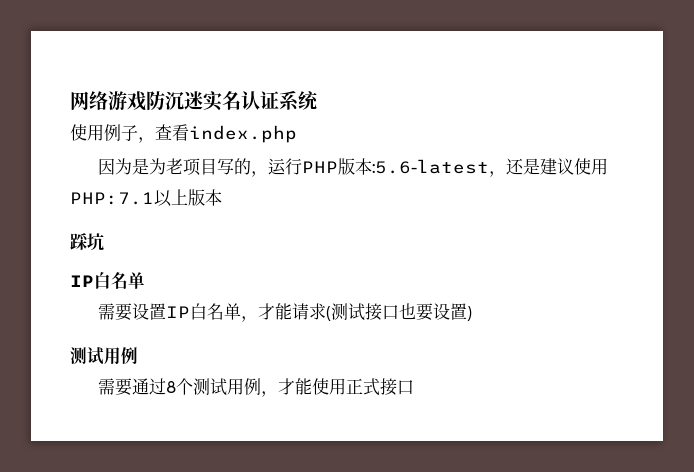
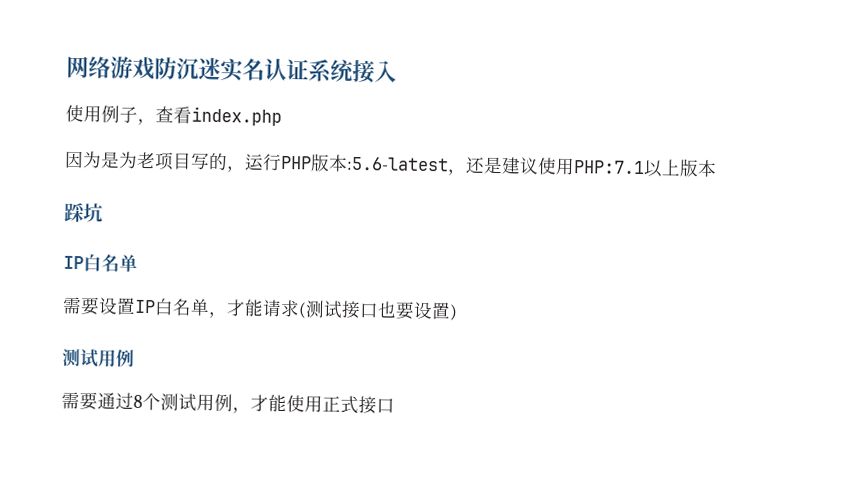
- 网络游戏防沉迷实名认证系统
+ 网络游戏防沉迷实名认证系统接入

